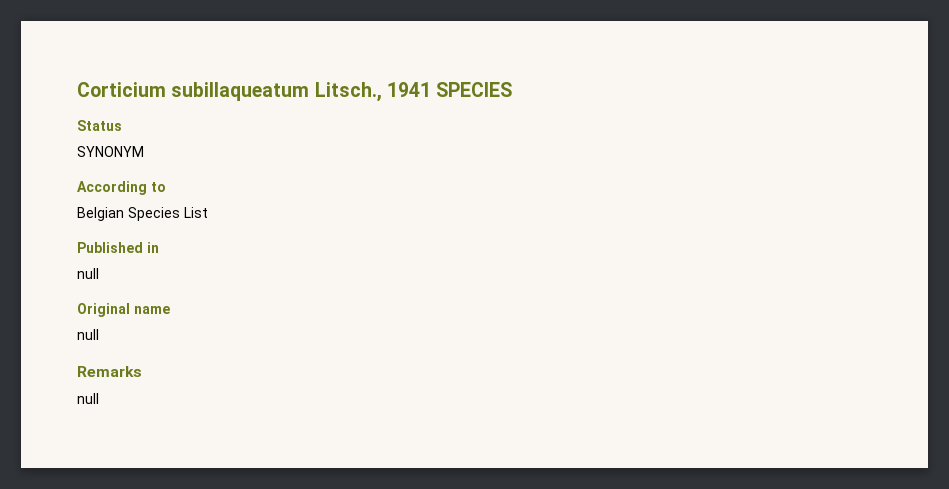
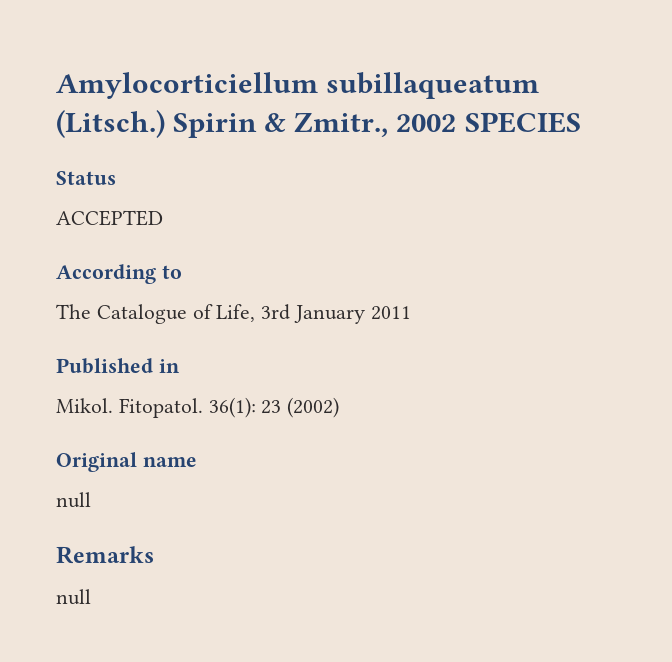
- Corticium subillaqueatum Litsch., 1941 SPECIES
+ Amylocorticiellum subillaqueatum (Litsch.) Spirin & Zmitr., 2002 SPECIES
- SYNONYM
+ ACCEPTED
- Belgian Species List
+ The Catalogue of Life, 3rd January 2011
  Published in
- null
+ Mikol. Fitopatol. 36(1): 23 (2002)

